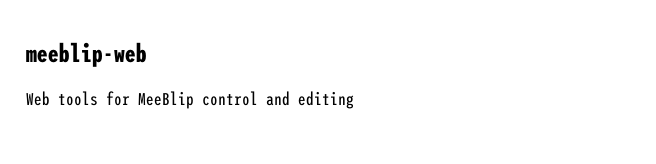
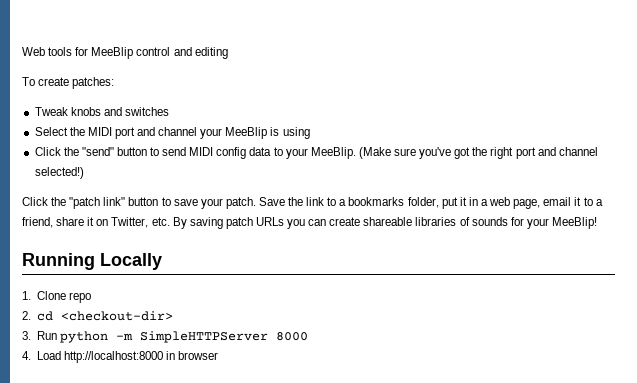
- meeblip-web
+ To create patches:
+ Tweak knobs and switches
+ Select the MIDI port and channel your MeeBlip is using
+ Click the "send" button to send MIDI config data to your MeeBlip. (Make sure you've got the right port and channel selected!)
+ Click the "patch link" button to save your patch. Save the link to a bookmarks folder, put it in a web page, email it to a friend, share it on Twitter, etc. By saving patch URLs you can create shareable libraries of sounds for your MeeBlip!
+ Running Locally
+ 1. Clone repo
+ 2. cd <checkout-dir>
+ 3. Run python -m SimpleHTTPServer 8000
+ 4. Load http://localhost:8000 in browser

